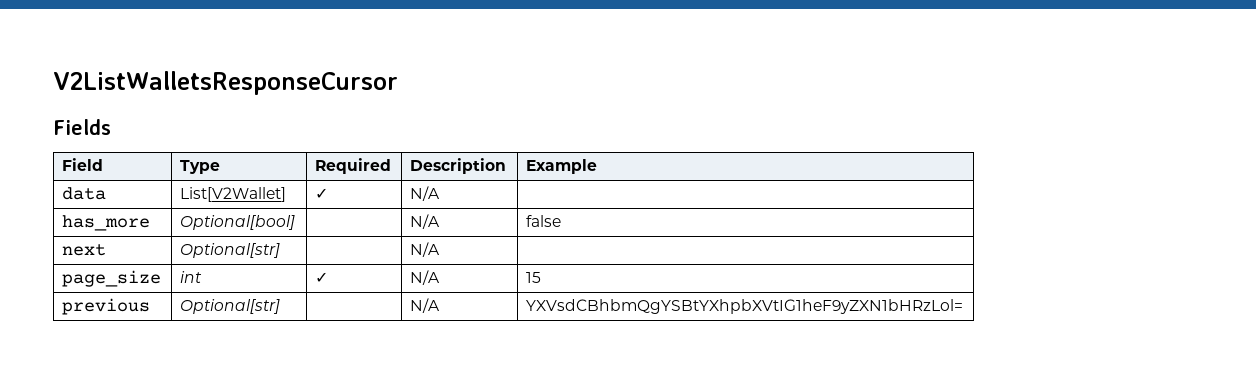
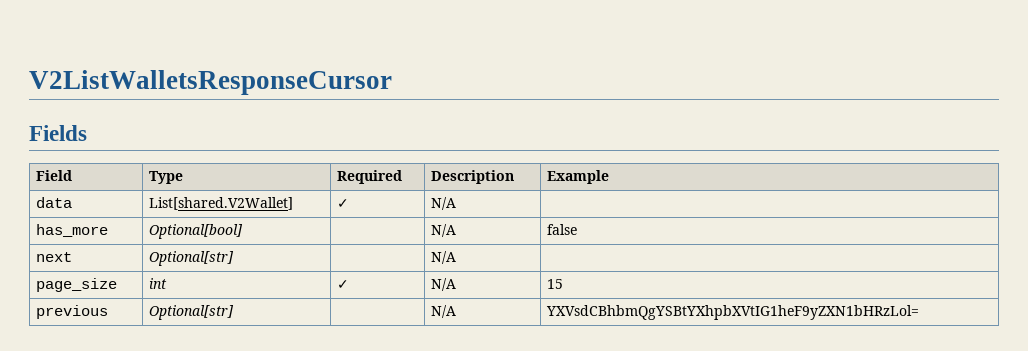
- data | List[V2Wallet] | ✓ | N/A |
+ data | List[shared.V2Wallet] | ✓ | N/A |

